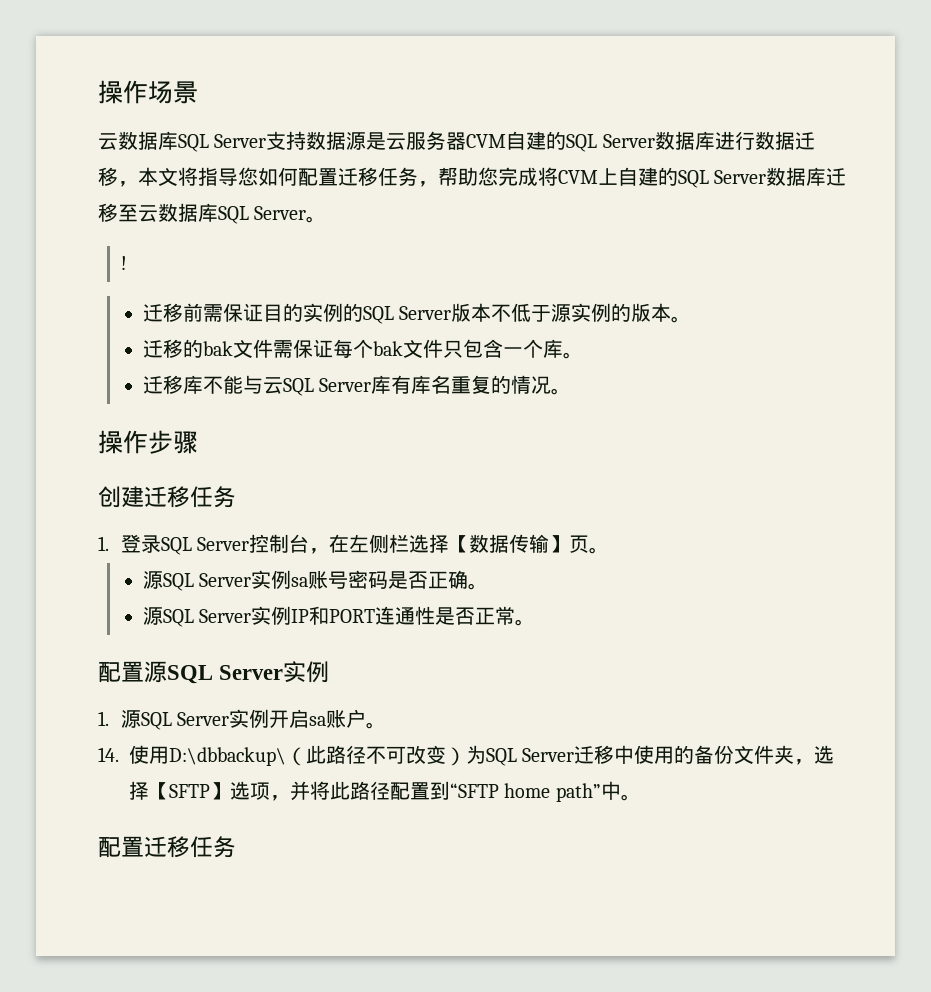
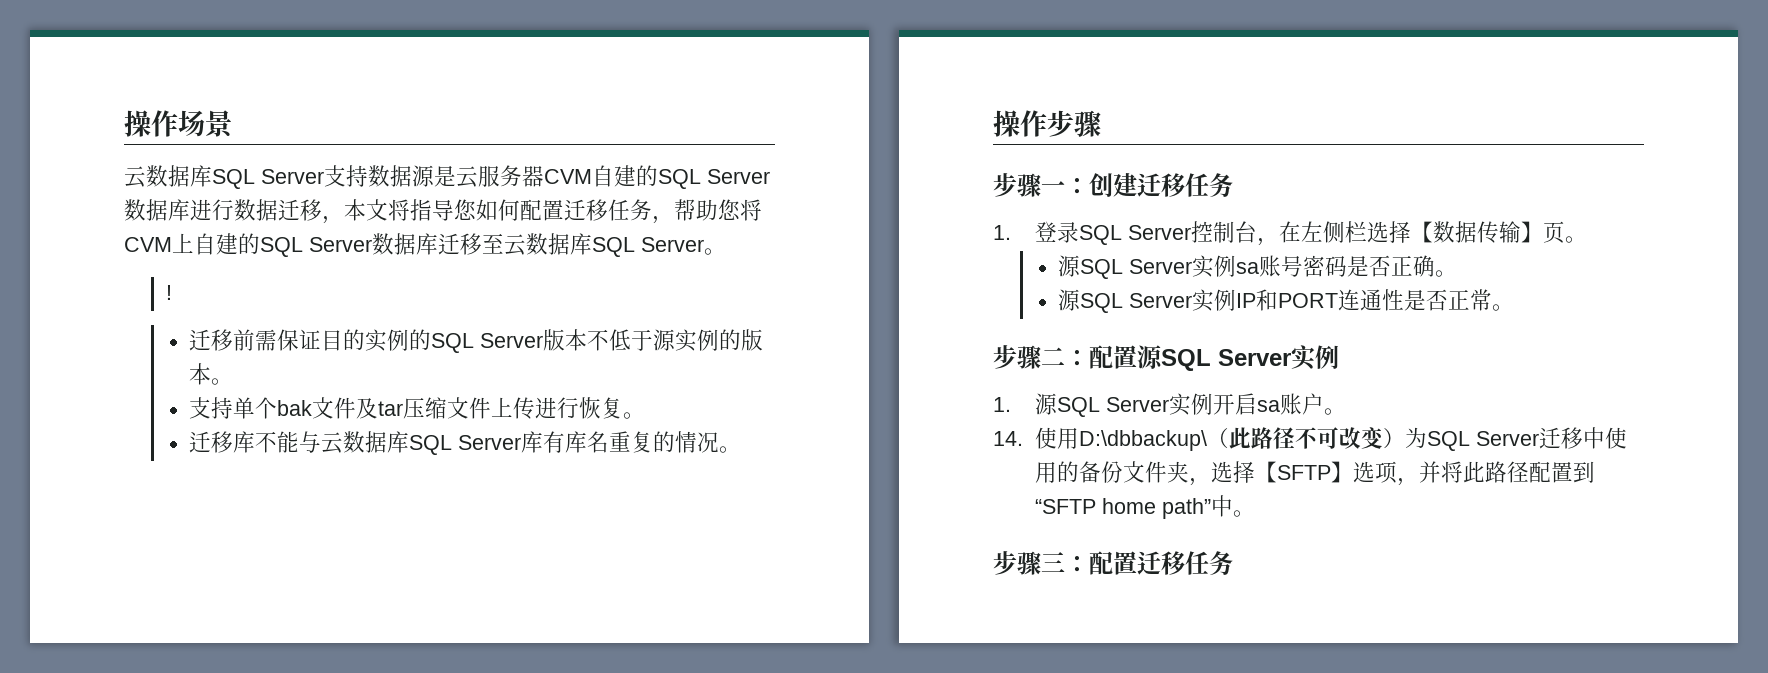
- 云数据库SQL Server支持数据源是云服务器CVM自建的SQL Server数据库进行数据迁移，本文将指导您如何配置迁移任务，帮助您完成将CVM上自建的SQL Server数据库迁移至云数据库SQL Server。
+ 云数据库SQL Server支持数据源是云服务器CVM自建的SQL Server数据库进行数据迁移，本文将指导您如何配置迁移任务，帮助您将CVM上自建的SQL Server数据库迁移至云数据库SQL Server。
- 迁移的bak文件需保证每个bak文件只包含一个库。
+ 支持单个bak文件及tar压缩文件上传进行恢复。
- 迁移库不能与云SQL Server库有库名重复的情况。
+ 迁移库不能与云数据库SQL Server库有库名重复的情况。
- 创建迁移任务
+ 步骤一：创建迁移任务
- 配置源SQL Server实例
+ 步骤二：配置源SQL Server实例
  14.使用D:\dbbackup\（此路径不可改变）为SQL Server迁移中使用的备份文件夹，选择【SFTP】选项，并将此路径配置到“SFTP home path”中。
- 配置迁移任务
+ 步骤三：配置迁移任务

